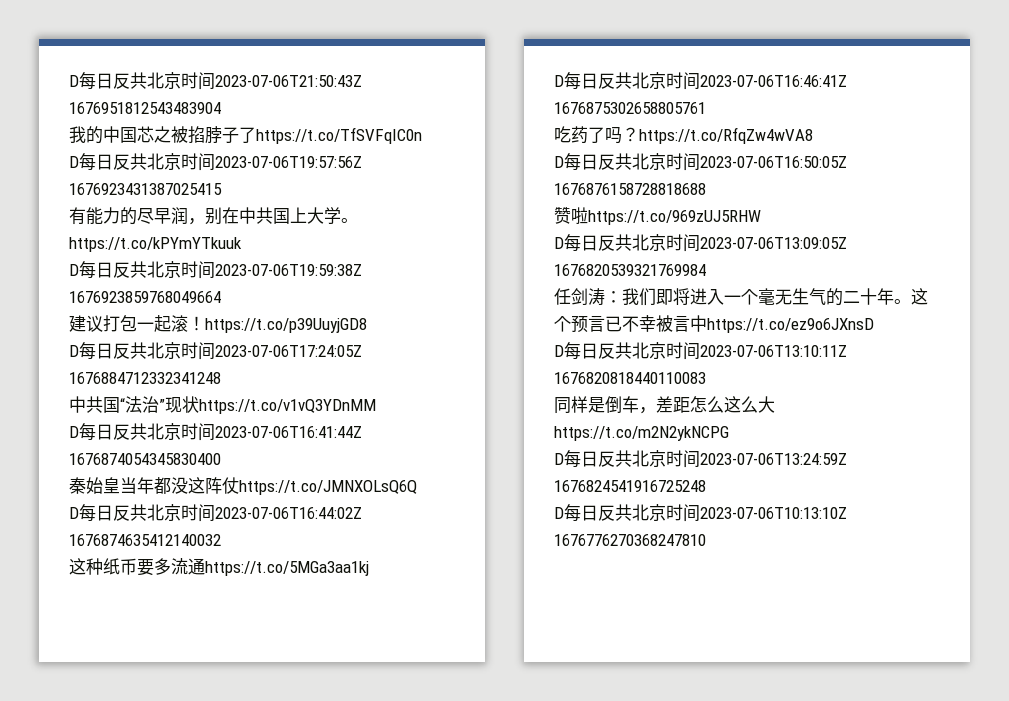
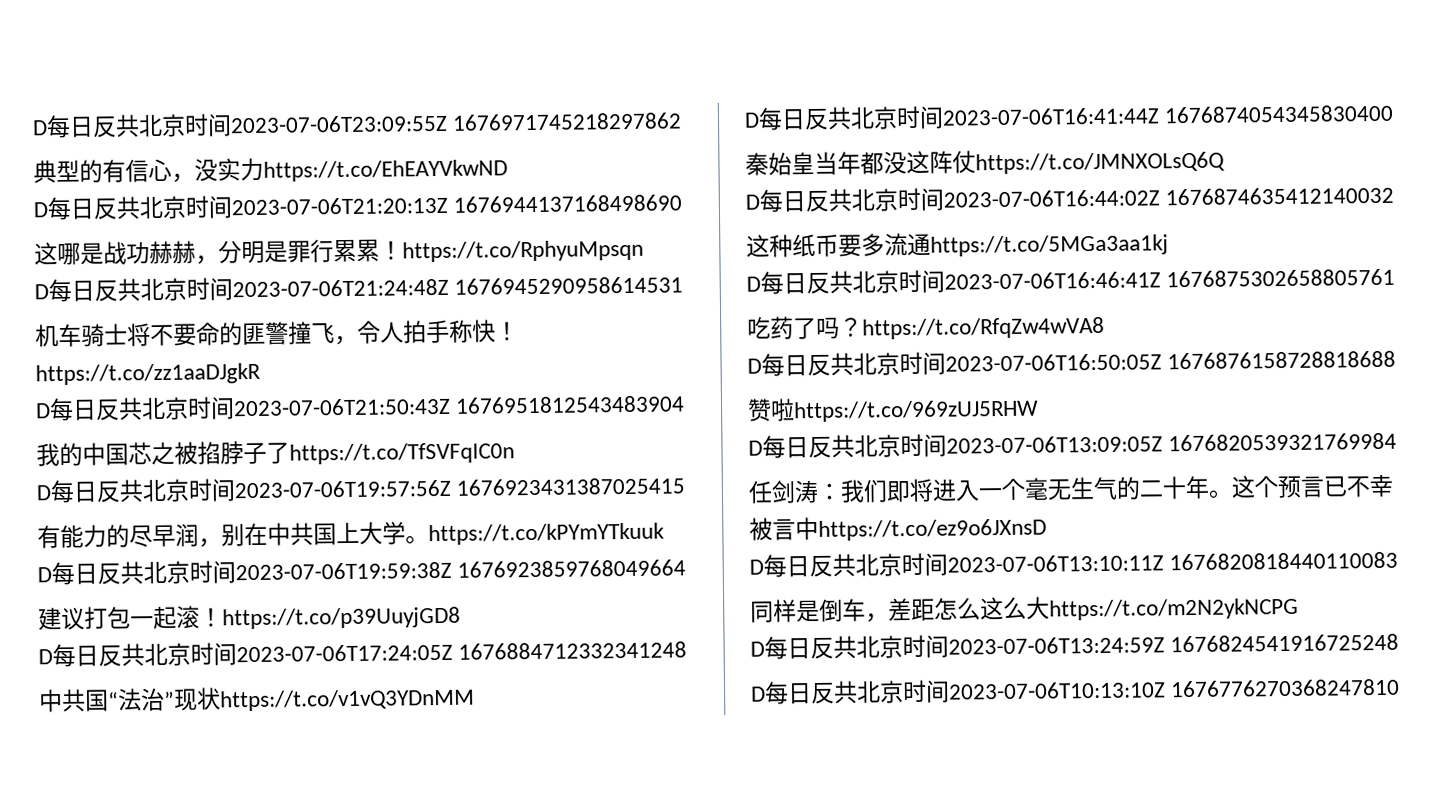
+ D每日反共北京时间2023-07-06T23:09:55Z 1676971745218297862
+ 典型的有信心，没实力https://t.co/EhEAYVkwND
+ D每日反共北京时间2023-07-06T21:20:13Z 1676944137168498690
+ 这哪是战功赫赫，分明是罪行累累！https://t.co/RphyuMpsqn
+ D每日反共北京时间2023-07-06T21:24:48Z 1676945290958614531
+ 机车骑士将不要命的匪警撞飞，令人拍手称快！https://t.co/zz1aaDJgkR

